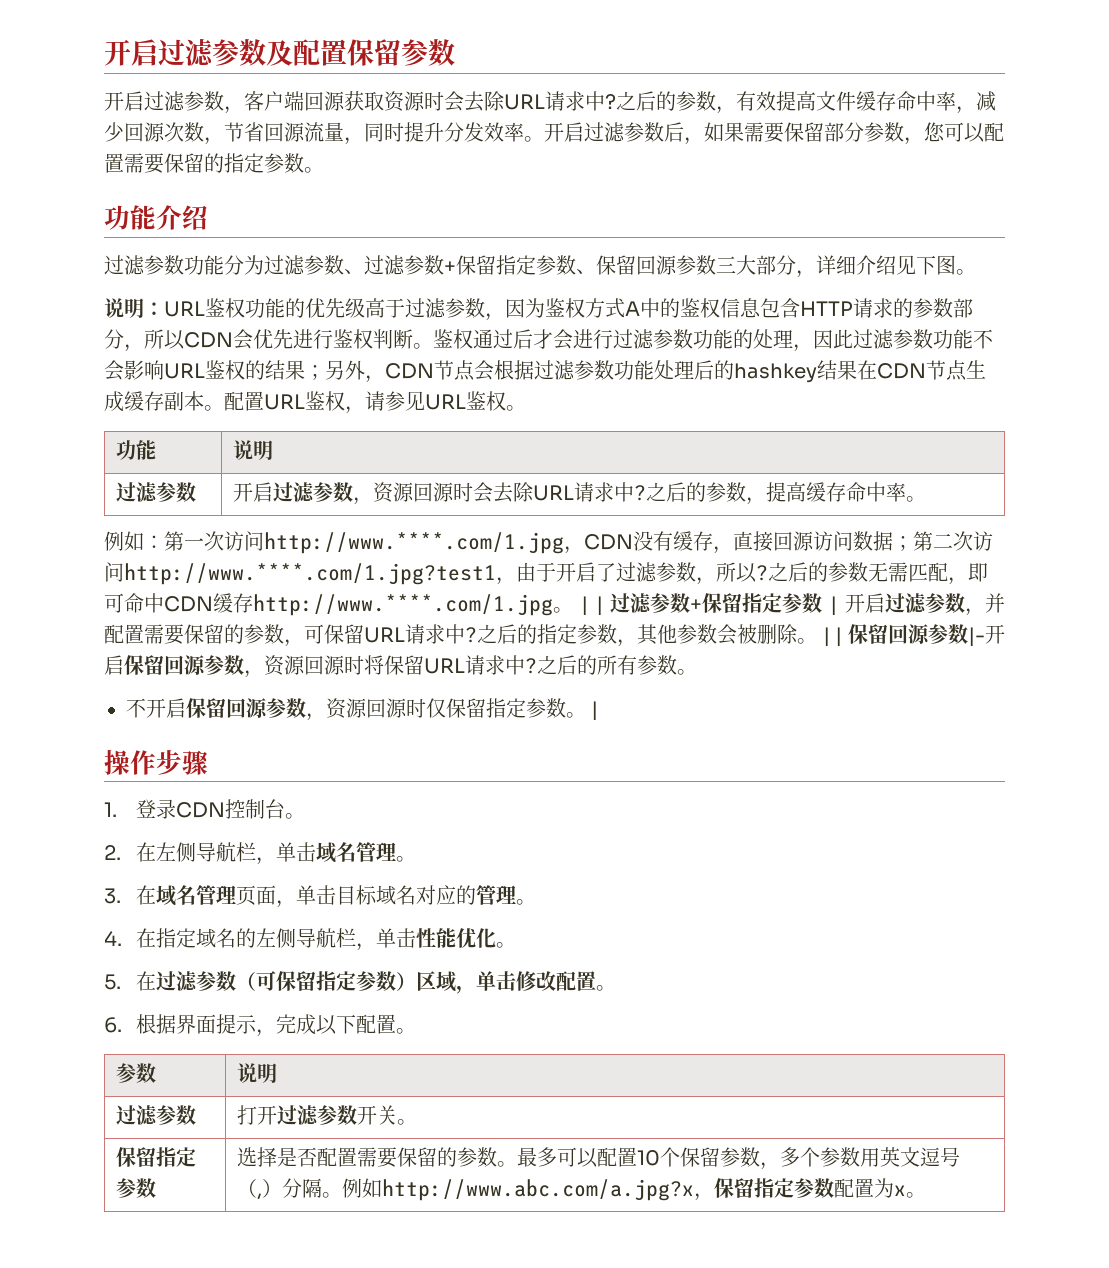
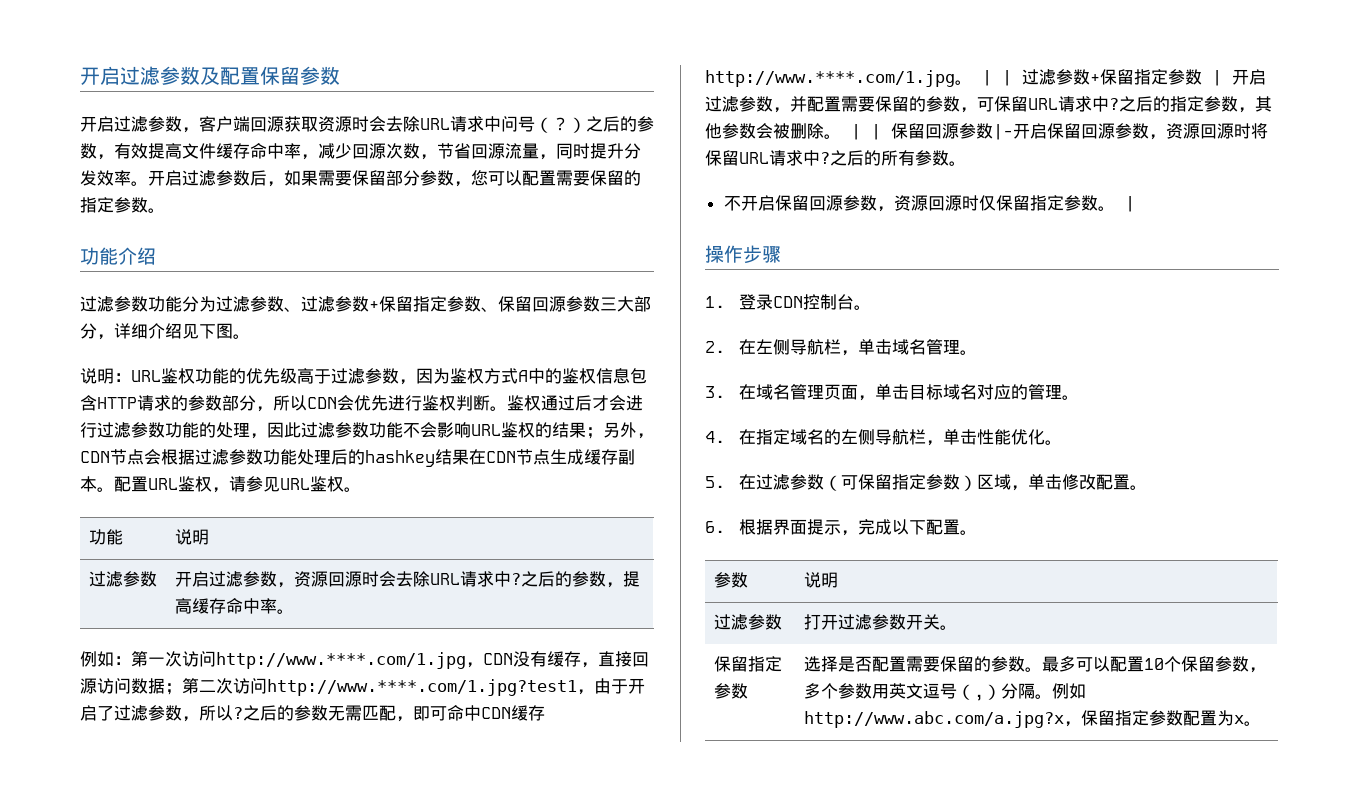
- 开启过滤参数，客户端回源获取资源时会去除URL请求中?之后的参数，有效提高文件缓存命中率，减少回源次数，节省回源流量，同时提升分发效率。
+ 开启过滤参数，客户端回源获取资源时会去除URL请求中问号（？）之后的参数，有效提高文件缓存命中率，减少回源次数，节省回源流量，同时提升分发效率。

